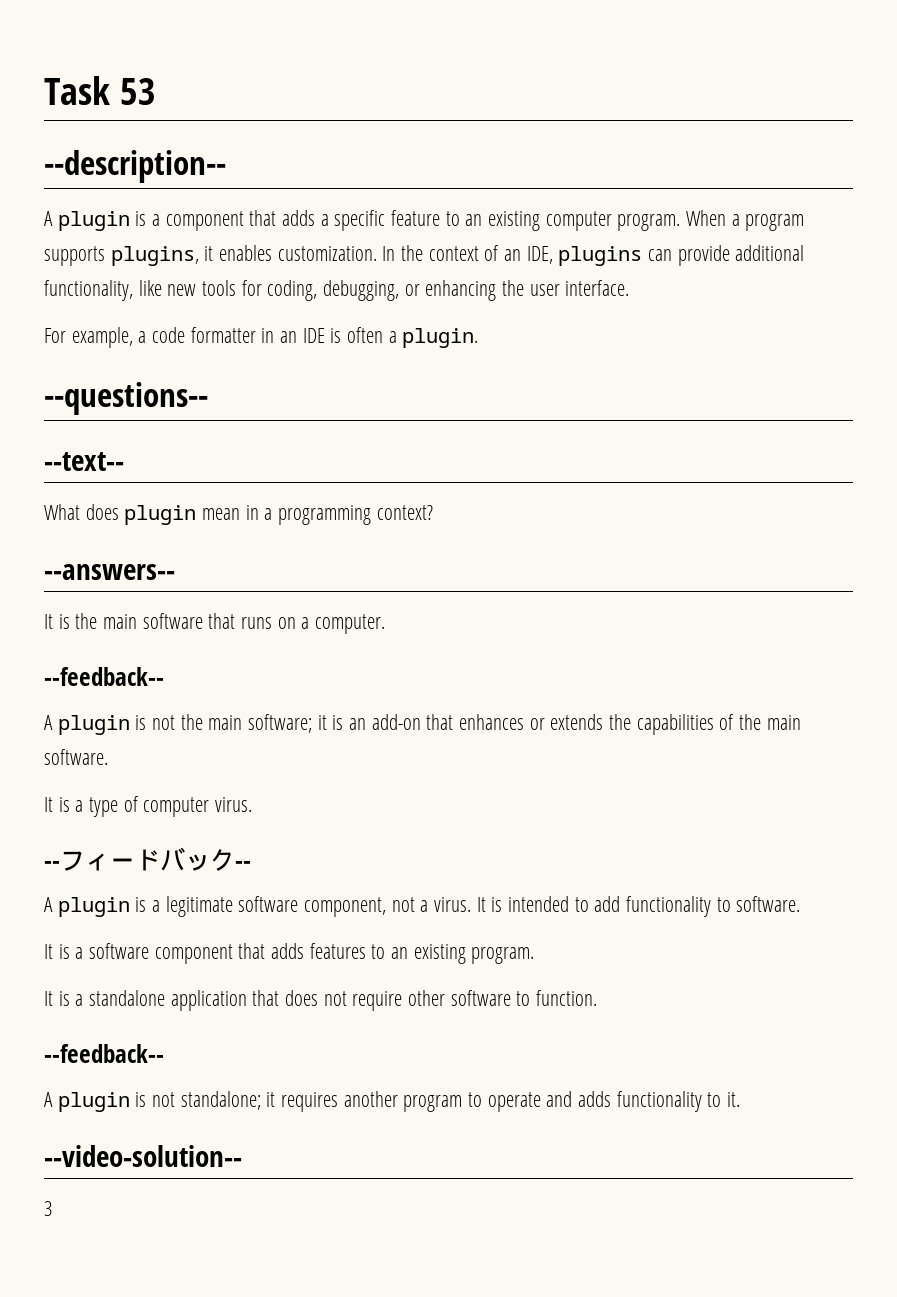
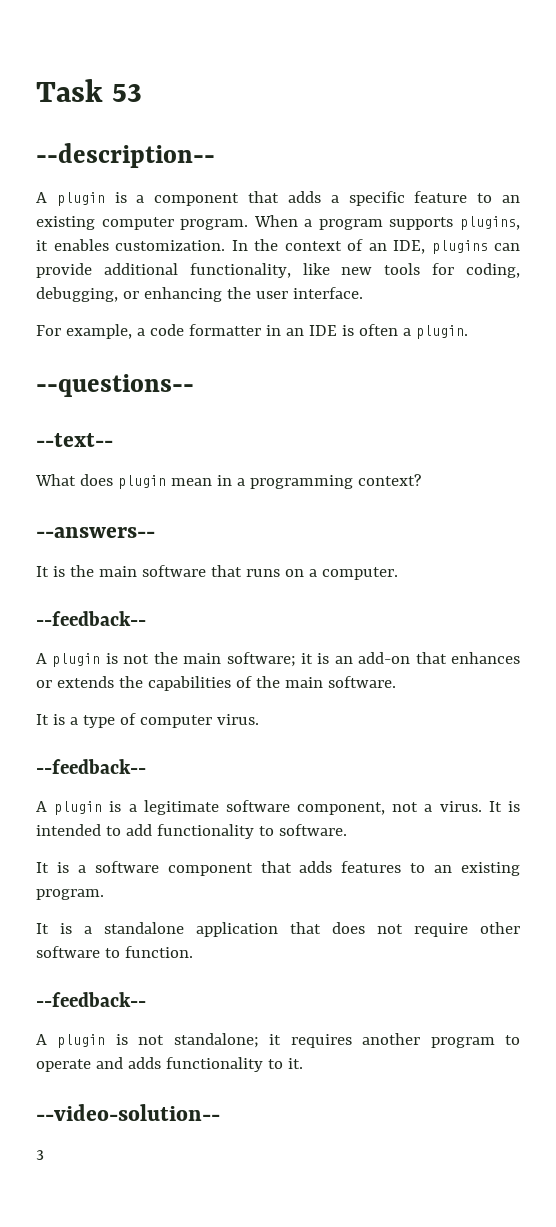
  It is a type of computer virus.
- --フィードバック--
+ --feedback--

